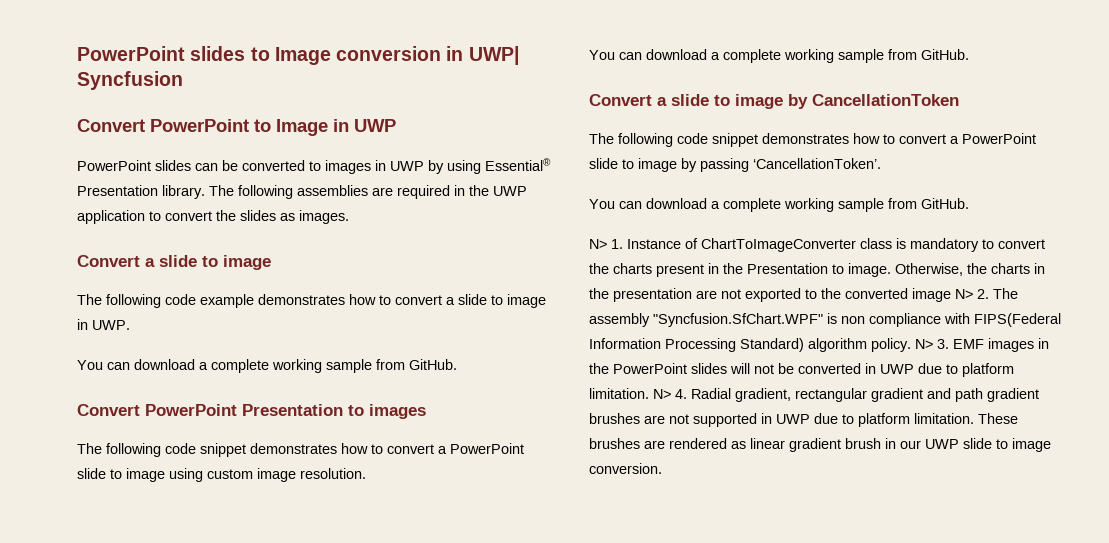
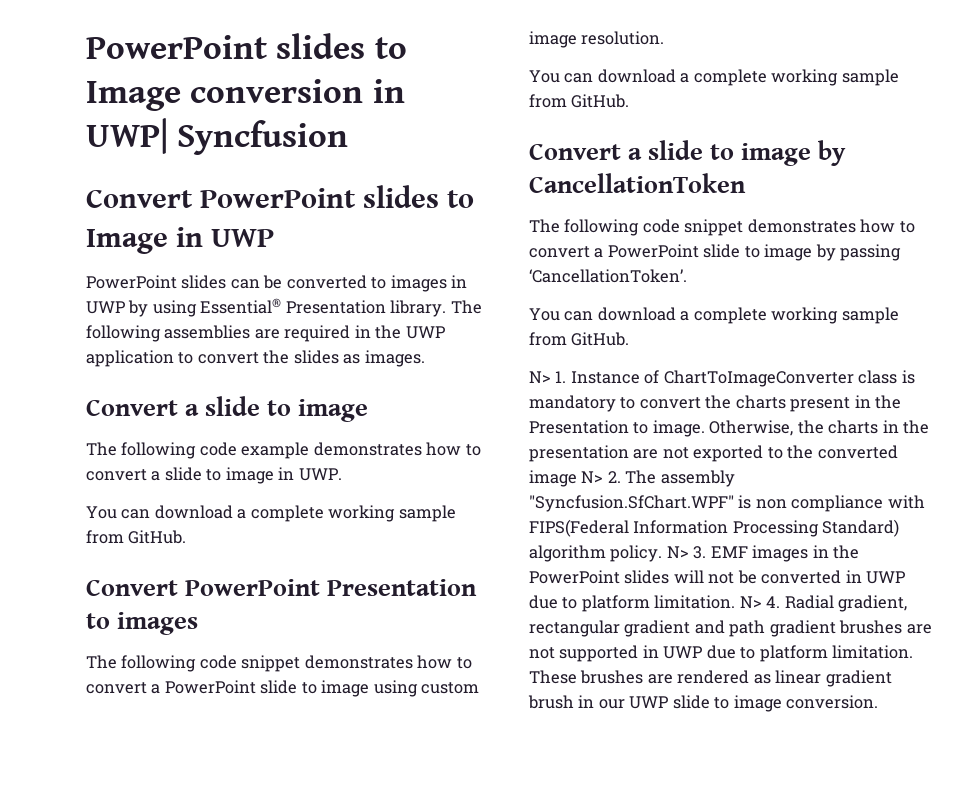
- Convert PowerPoint to Image in UWP
+ Convert PowerPoint slides to Image in UWP

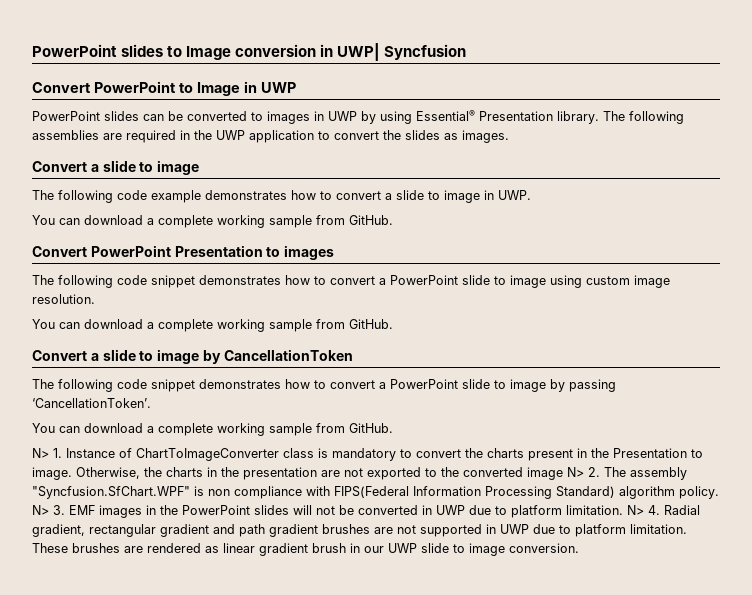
- Convert PowerPoint slides to Image in UWP
+ Convert PowerPoint to Image in UWP

